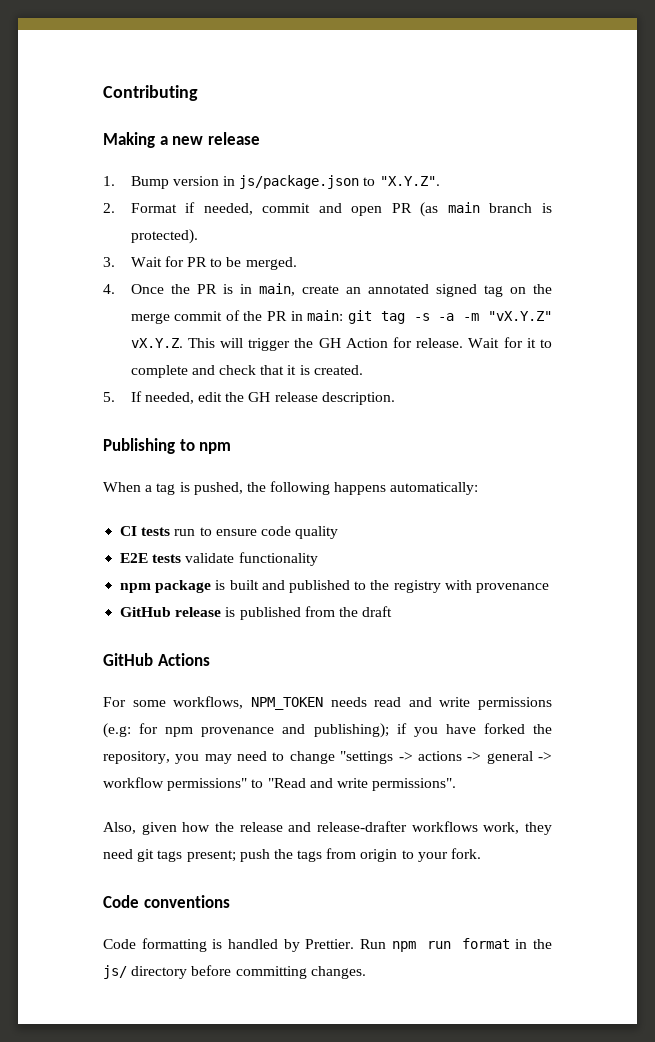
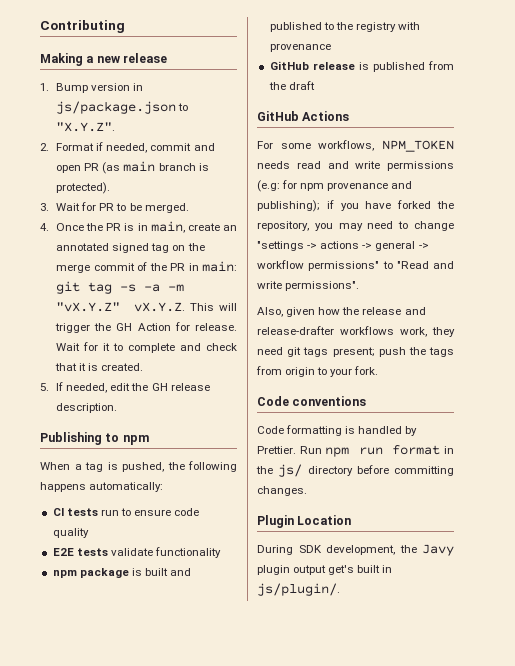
+ Plugin Location
+ During SDK development, the Javy plugin output get's built in js/plugin/.

